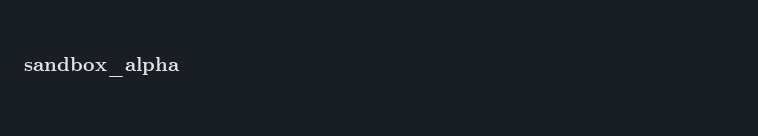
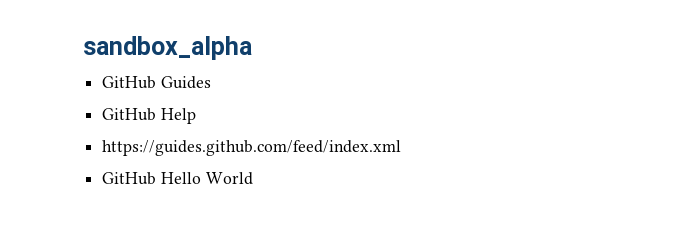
+ GitHub Guides
+ GitHub Help
+ https://guides.github.com/feed/index.xml
+ GitHub Hello World

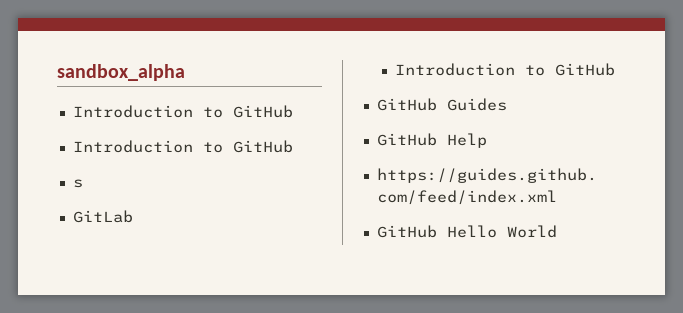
  sandbox_alpha
+ Introduction to GitHub
+ Introduction to GitHub
+ s
+ GitLab
+ Introduction to GitHub

